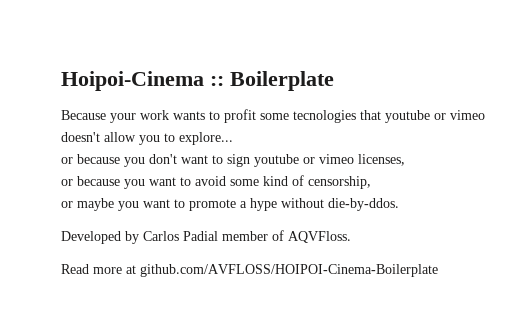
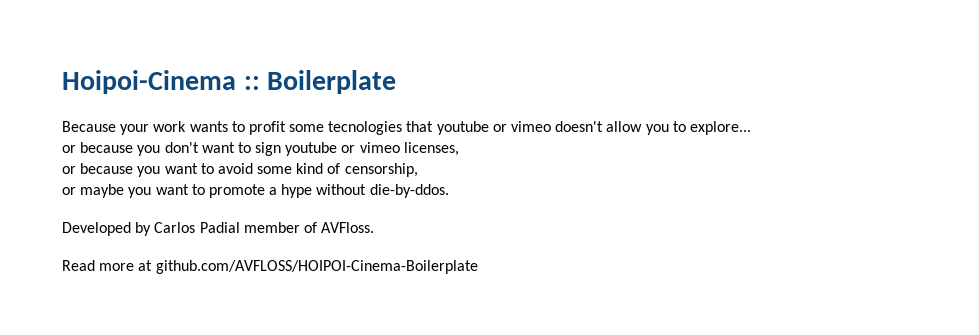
- Developed by Carlos Padial member of AQVFloss.
+ Developed by Carlos Padial member of AVFloss.

